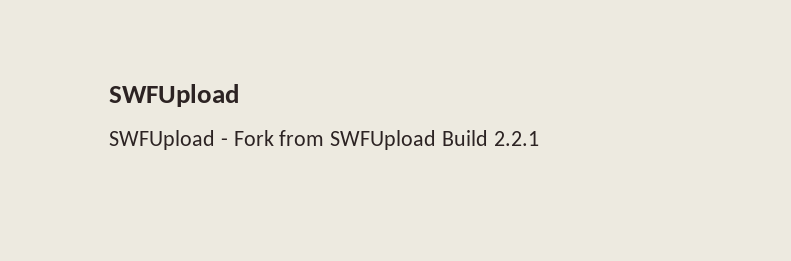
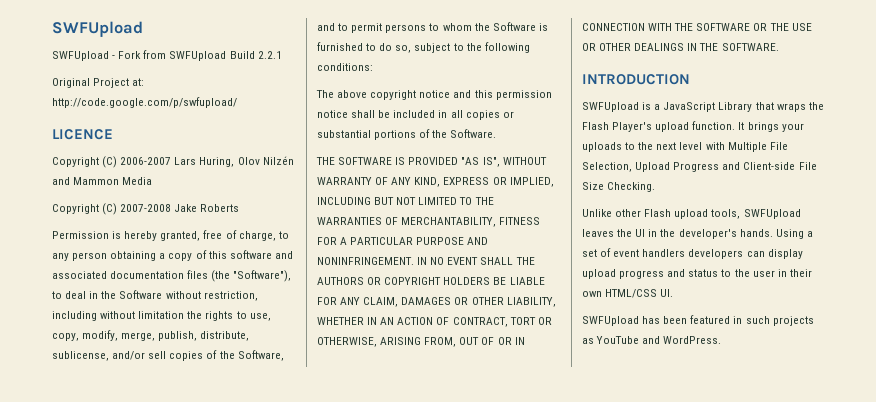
+ Original Project at: http://code.google.com/p/swfupload/
+ LICENCE
+ Copyright (C) 2006-2007 Lars Huring, Olov Nilzén and Mammon Media
+ Copyright (C) 2007-2008 Jake Roberts
+ Permission is hereby granted, free of charge, to any person obtaining a copy of this software and associated documentation files (the "Software"), to deal in the Software without restriction, including without limitation the rights to use, copy, modify, merge, publish, distribute, sublicense, and/or sell copies of the Software, and to permit persons to whom the Software is furnished to do so, subject to the following conditions:
+ The above copyright notice and this permission notice shall be included in all copies or substantial portions of the Software.
+ THE SOFTWARE IS PROVIDED "AS IS", WITHOUT WARRANTY OF ANY KIND, EXPRESS OR IMPLIED, INCLUDING BUT NOT LIMITED TO THE WARRANTIES OF MERCHANTABILITY, FITNESS FOR A PARTICULAR PURPOSE AND NONINFRINGEMENT. IN NO EVENT SHALL THE AUTHORS OR COPYRIGHT HOLDERS BE LIABLE FOR ANY CLAIM, DAMAGES OR OTHER LIABILITY, WHETHER IN AN ACTION OF CONTRACT, TORT OR OTHERWISE, ARISING FROM, OUT OF OR IN CONNECTION WITH THE SOFTWARE OR THE USE OR OTHER DEALINGS IN THE SOFTWARE.
+ INTRODUCTION
+ SWFUpload is a JavaScript Library that wraps the Flash Player's upload function. It brings your uploads to the next level with Multiple File Selection, Upload Progress and Client-side File Size Checking.
+ Unlike other Flash upload tools, SWFUpload leaves the UI in the developer's hands. Using a set of event handlers developers can display upload progress and status to the user in their own HTML/CSS UI.
+ SWFUpload has been featured in such projects as YouTube and WordPress.

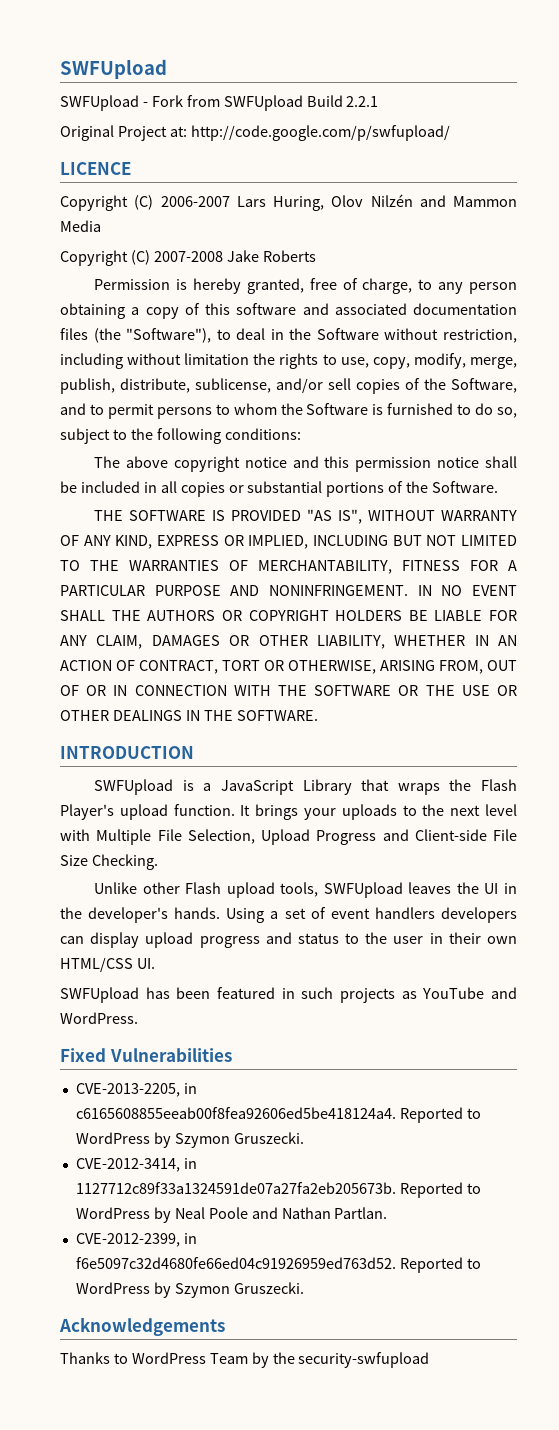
+ Fixed Vulnerabilities
+ CVE-2013-2205, in c6165608855eeab00f8fea92606ed5be418124a4. Reported to WordPress by Szymon Gruszecki.
+ CVE-2012-3414, in 1127712c89f33a1324591de07a27fa2eb205673b. Reported to WordPress by Neal Poole and Nathan Partlan.
+ CVE-2012-2399, in f6e5097c32d4680fe66ed04c91926959ed763d52. Reported to WordPress by Szymon Gruszecki.
+ Acknowledgements
+ Thanks to WordPress Team by the security-swfupload

